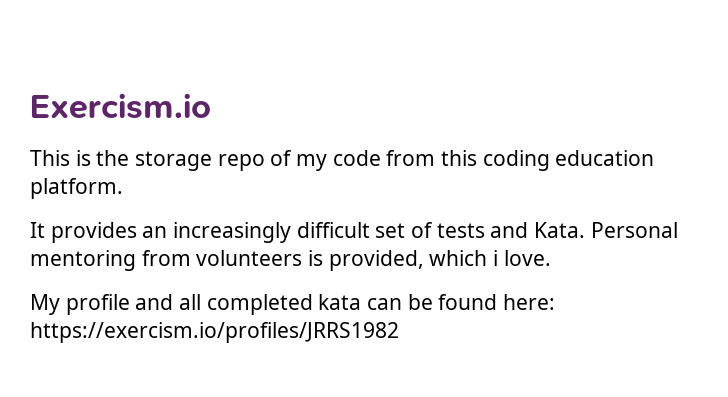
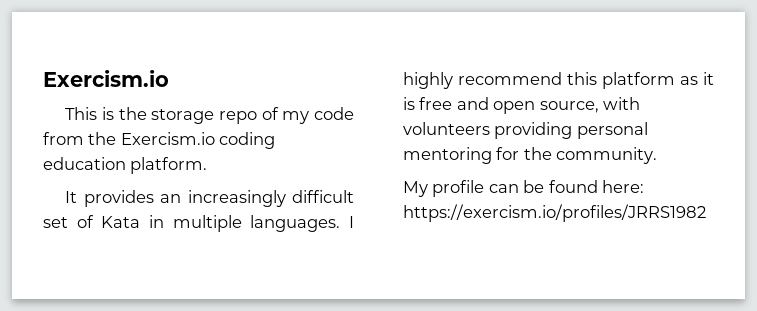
- This is the storage repo of my code from this coding education platform.
+ This is the storage repo of my code from the Exercism.io coding education platform.
- It provides an increasingly difficult set of tests and Kata. Personal mentoring from volunteers is provided, which i love.
- My profile and all completed kata can be found here: https://exercism.io/profiles/JRRS1982
+ It provides an increasingly difficult set of Kata in multiple languages. I highly recommend this platform as it is free and open source, with volunteers providing personal mentoring for the community.
+ My profile can be found here: https://exercism.io/profiles/JRRS1982

